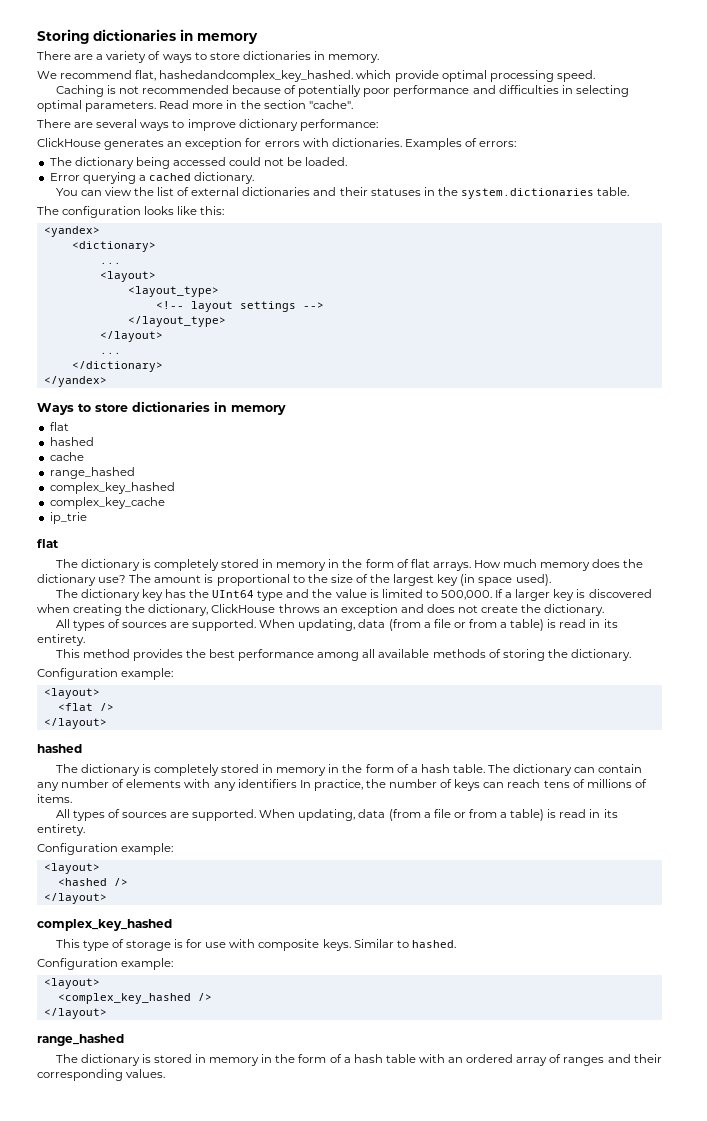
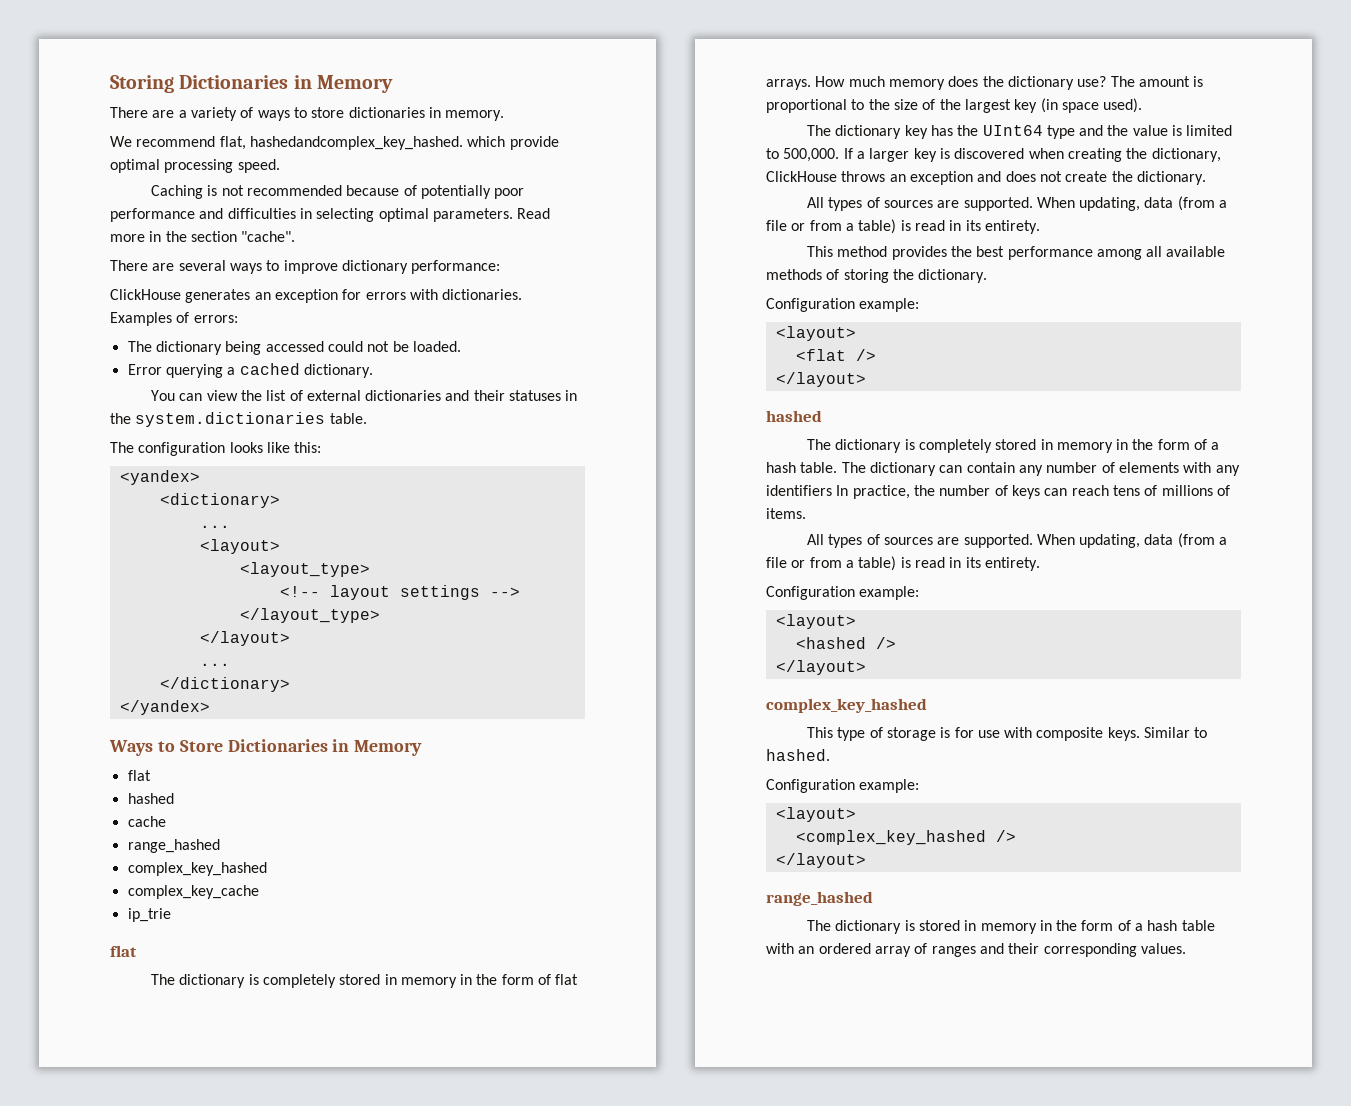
- Storing dictionaries in memory
+ Storing Dictionaries in Memory
- Ways to store dictionaries in memory
+ Ways to Store Dictionaries in Memory

